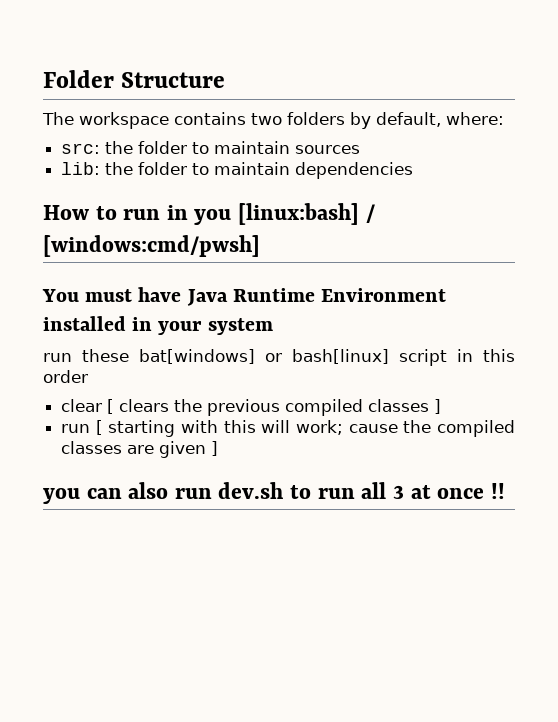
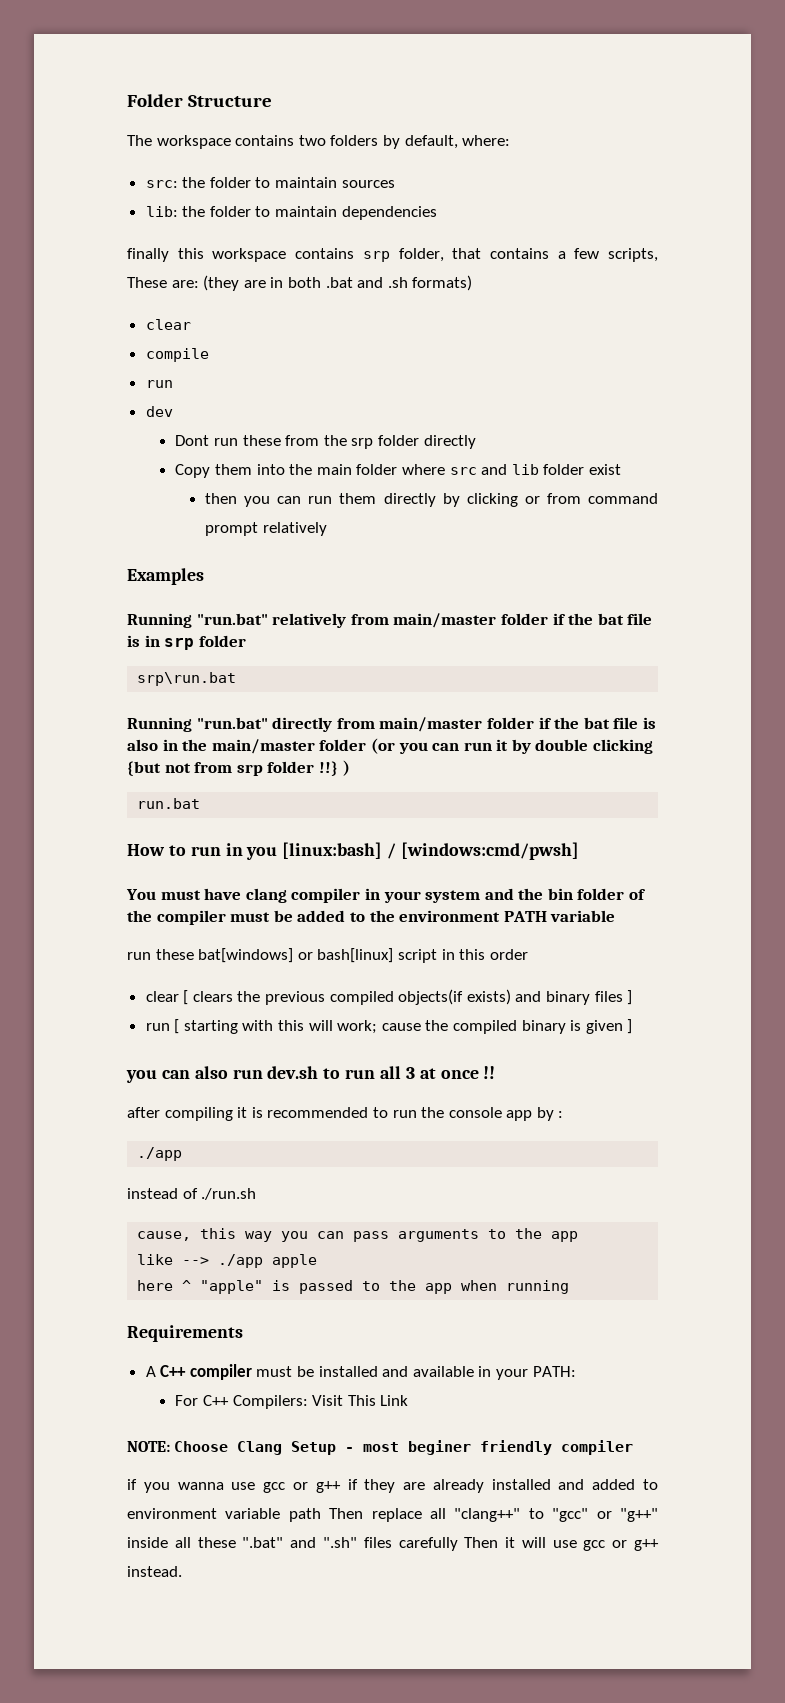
+ finally this workspace contains srp folder, that contains a few scripts, These are: (they are in both .bat and .sh formats)
+ clear
+ compile
+ run
+ dev
+ Dont run these from the srp folder directly
+ Copy them into the main folder where src and lib folder exist
+ then you can run them directly by clicking or from command prompt relatively
+ Examples
+ Running "run.bat" relatively from main/master folder if the bat file is in srp folder
+ srp\run.bat
+ Running "run.bat" directly from main/master folder if the bat file is also in the main/master folder (or you can run it by double clicking {but not from srp folder !!} )
+ run.bat
- You must have Java Runtime Environment installed in your system
+ You must have clang compiler in your system and the bin folder of the compiler must be added to the environment PATH variable
- clear [ clears the previous compiled classes ]
+ clear [ clears the previous compiled objects(if exists) and binary files ]
- run [ starting with this will work; cause the compiled classes are given ]
+ run [ starting with this will work; cause the compiled binary is given ]
+ after compiling it is recommended to run the console app by :
+ ./app
+ instead of ./run.sh
+ cause, this way you can pass arguments to the app
+ like --> ./app apple
+ here ^ "apple" is passed to the app when running
+ Requirements
+ A C++ compiler must be installed and available in your PATH:
+ For C++ Compilers: Visit This Link
+ NOTE: Choose Clang Setup - most beginer friendly compiler
+ if you wanna use gcc or g++ if they are already installed and added to environment variable path Then replace all "clang++" to "gcc" or "g++" inside all these ".bat" and ".sh" files carefully Then it will use gcc or g++ instead.

